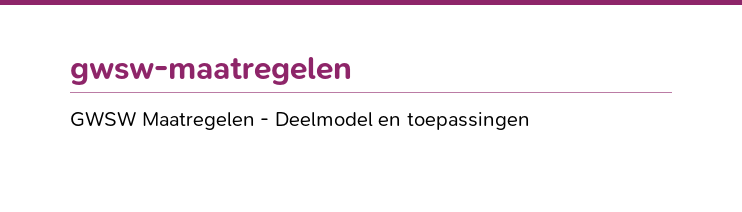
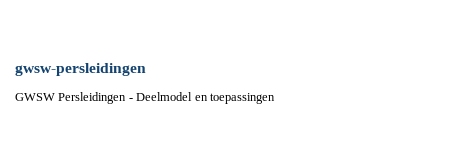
- gwsw-maatregelen
+ gwsw-persleidingen
- GWSW Maatregelen - Deelmodel en toepassingen
+ GWSW Persleidingen - Deelmodel en toepassingen

